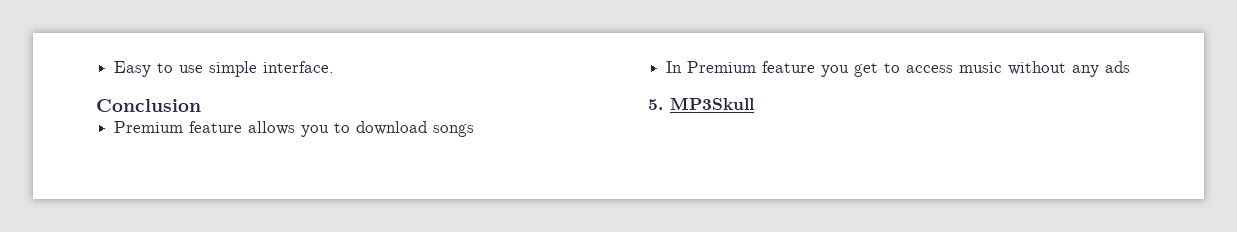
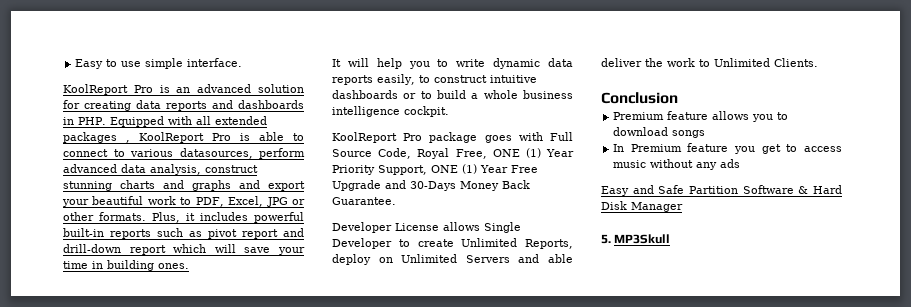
+ KoolReport Pro is an advanced solution for creating data reports and dashboards in PHP. Equipped with all extended packages , KoolReport Pro is able to connect to various datasources, perform advanced data analysis, construct stunning charts and graphs and export your beautiful work to PDF, Excel, JPG or other formats. Plus, it includes powerful built-in reports such as pivot report and drill-down report which will save your time in building ones.
+ It will help you to write dynamic data reports easily, to construct intuitive dashboards or to build a whole business intelligence cockpit.
+ KoolReport Pro package goes with Full Source Code, Royal Free, ONE (1) Year Priority Support, ONE (1) Year Free Upgrade and 30-Days Money Back Guarantee.
+ Developer License allows Single Developer to create Unlimited Reports, deploy on Unlimited Servers and able deliver the work to Unlimited Clients.
+ Easy and Safe Partition Software & Hard Disk Manager

